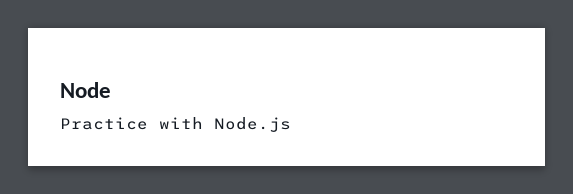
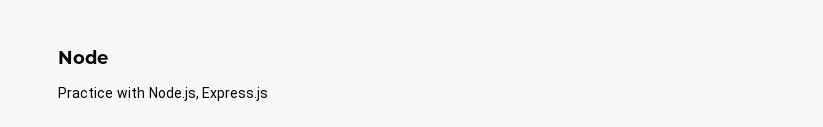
- Practice with Node.js
+ Practice with Node.js, Express.js

